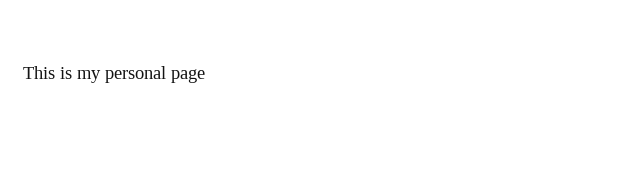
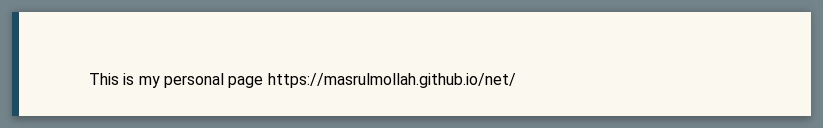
- This is my personal page
+ This is my personal page https://masrulmollah.github.io/net/

